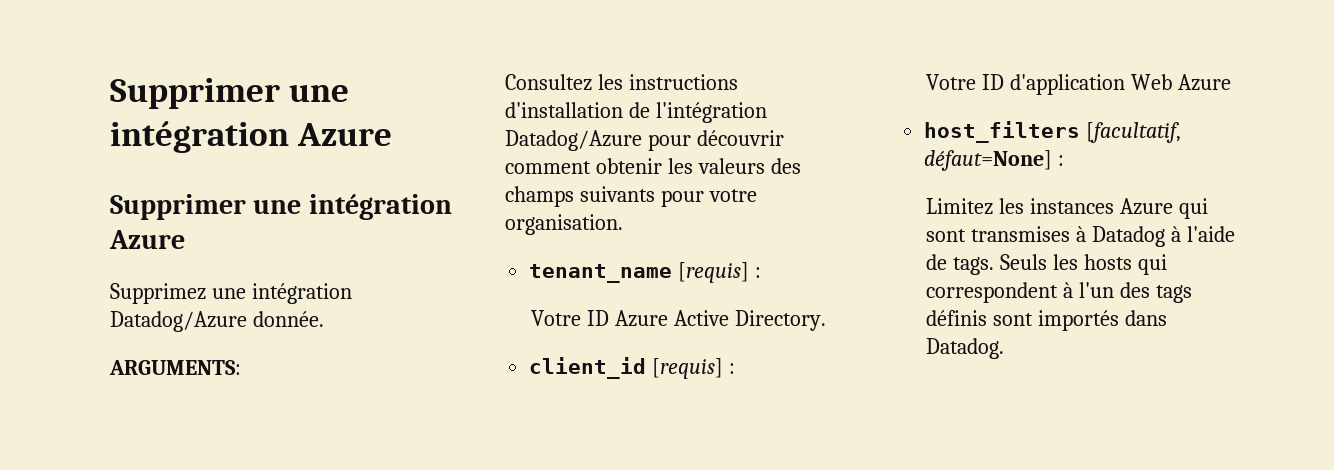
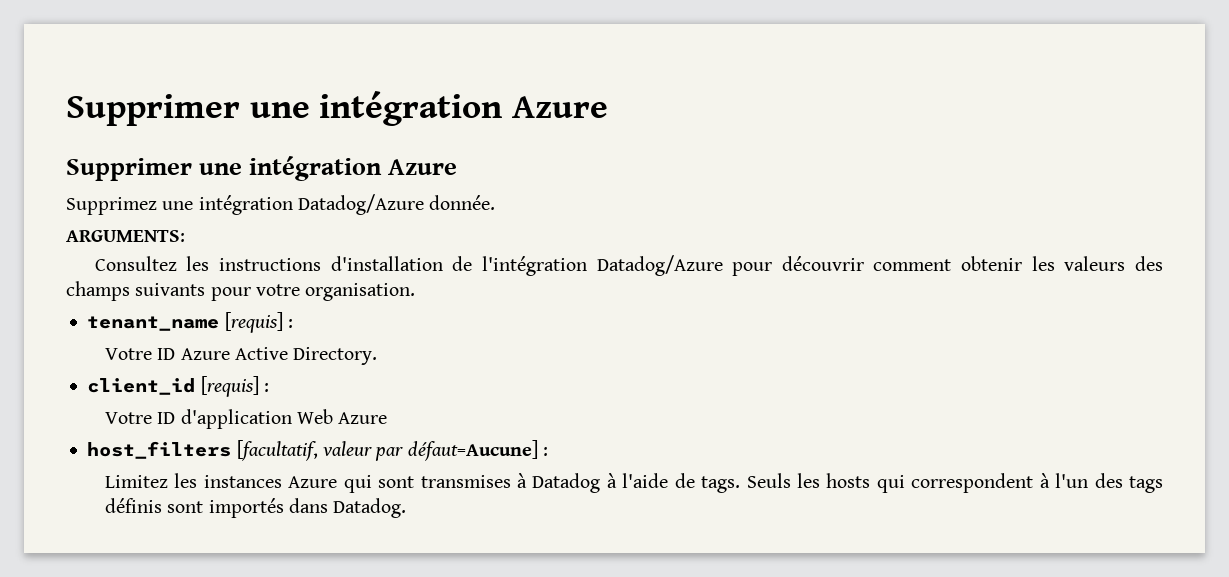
- host_filters [facultatif, défaut=None] :
+ host_filters [facultatif, valeur par défaut=Aucune] :

